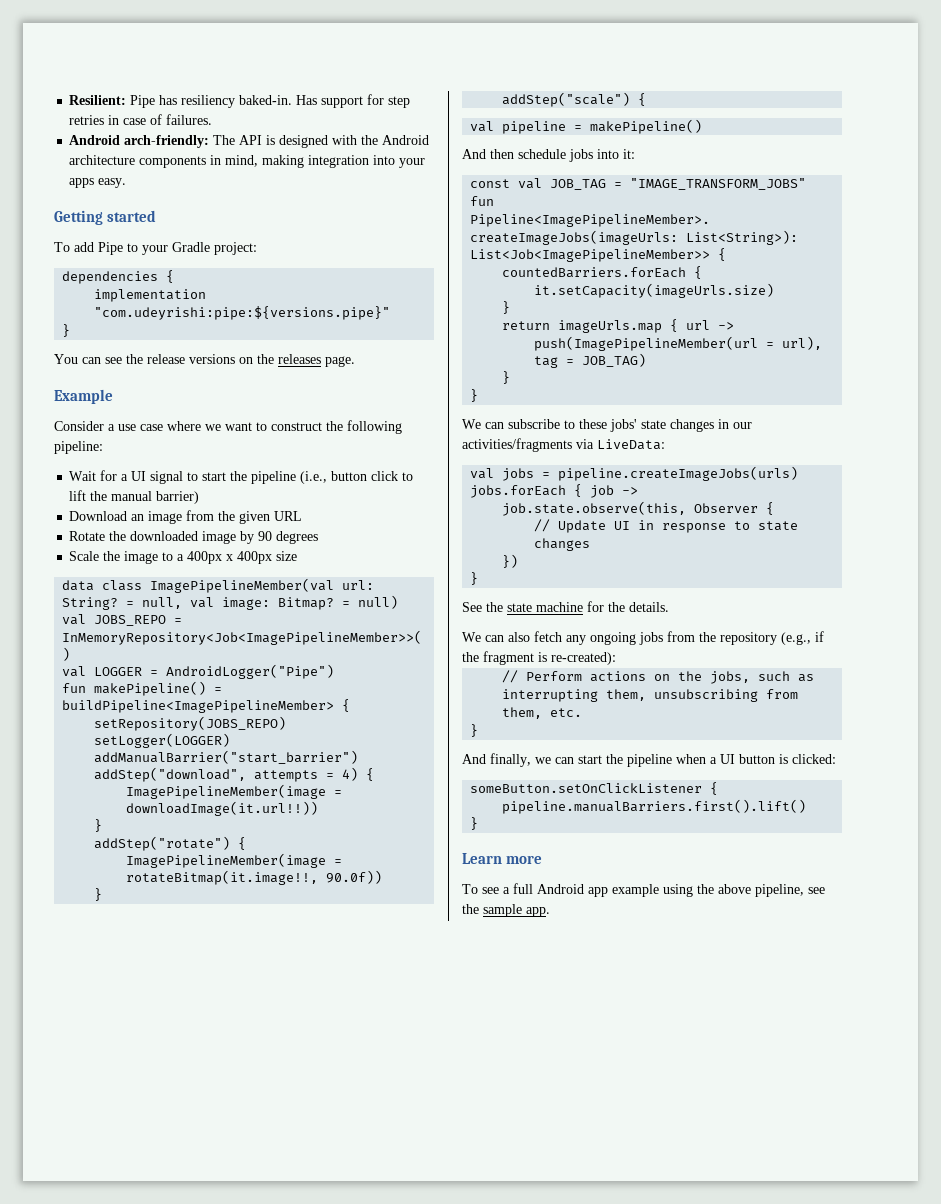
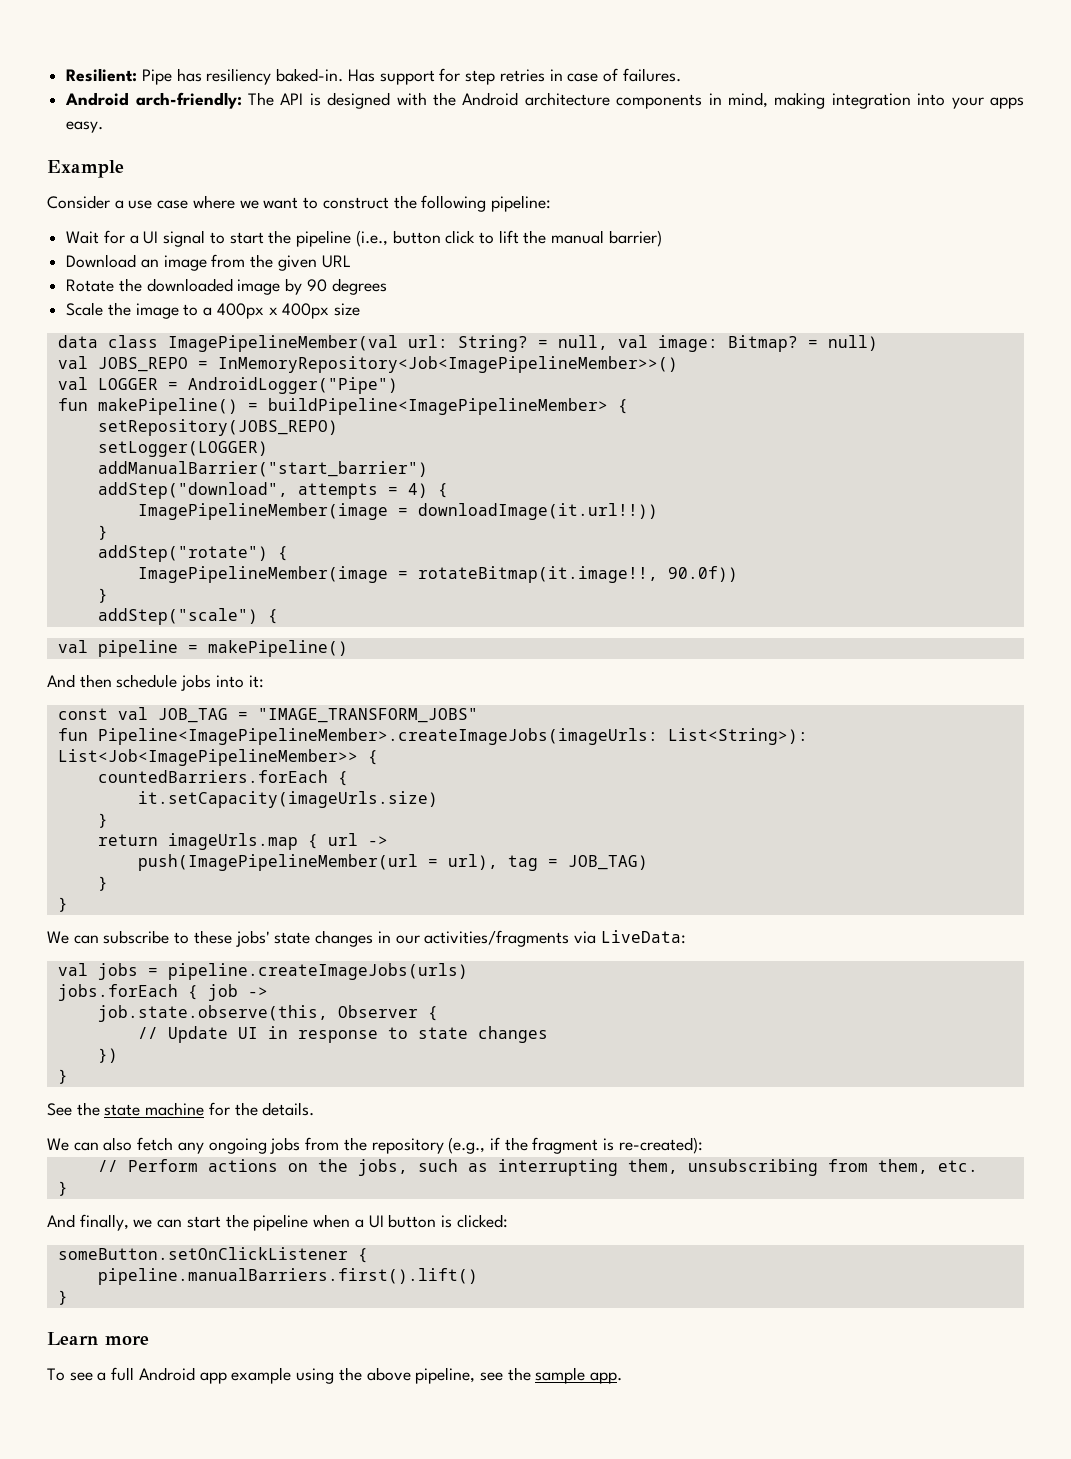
- Getting started
- To add Pipe to your Gradle project:
- dependencies {
- implementation "com.udeyrishi:pipe:${versions.pipe}"
- }
- You can see the release versions on the releases page.

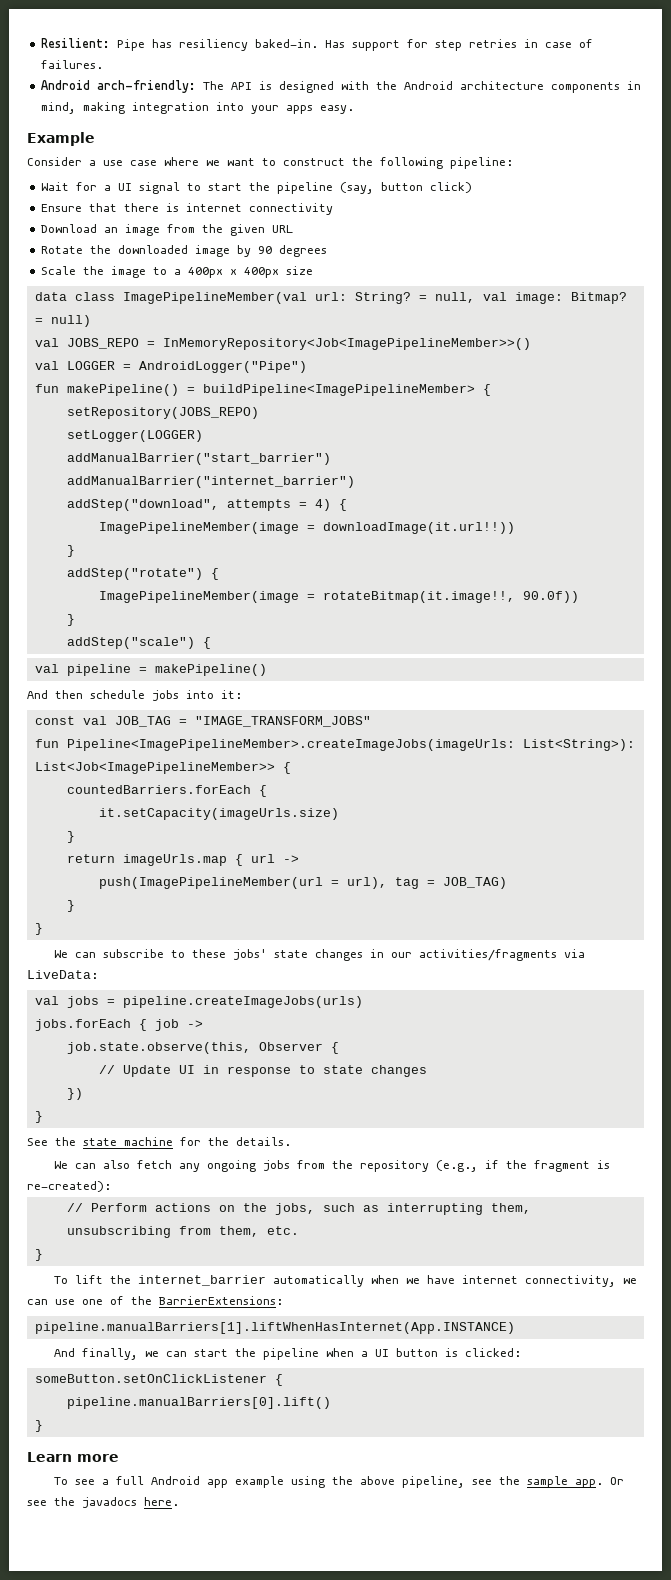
- Wait for a UI signal to start the pipeline (i.e., button click to lift the manual barrier)
+ Wait for a UI signal to start the pipeline (say, button click)
+ Ensure that there is internet connectivity
+ addManualBarrier("internet_barrier")
+ To lift the internet_barrier automatically when we have internet connectivity, we can use one of the BarrierExtensions:
+ pipeline.manualBarriers[1].liftWhenHasInternet(App.INSTANCE)
- pipeline.manualBarriers.first().lift()
+ pipeline.manualBarriers[0].lift()
+ Or see the javadocs here.

